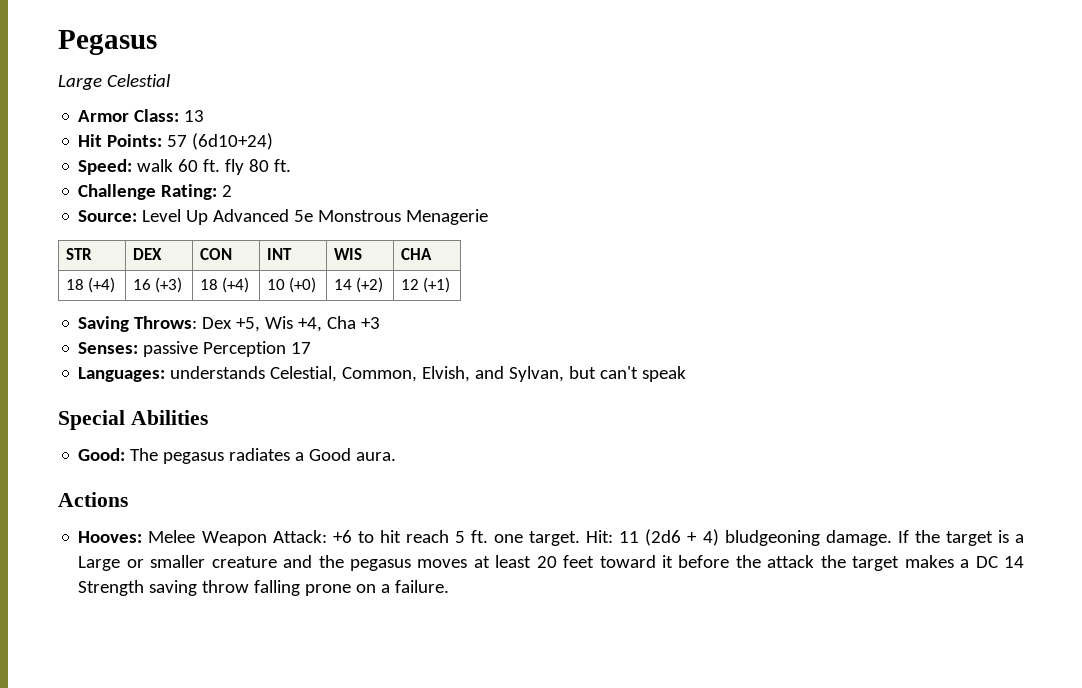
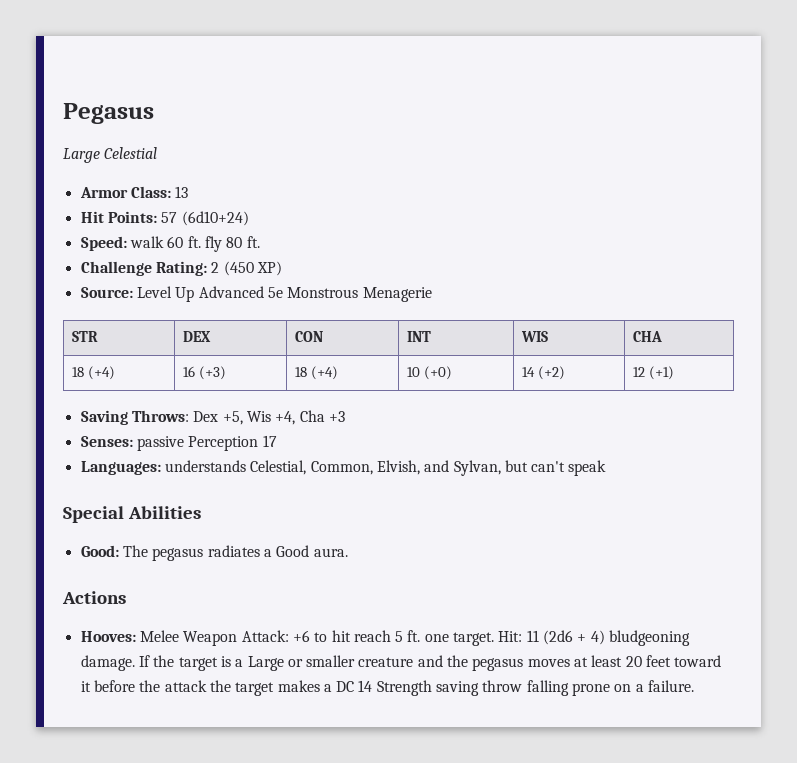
- Challenge Rating: 2
+ Challenge Rating: 2 (450 XP)

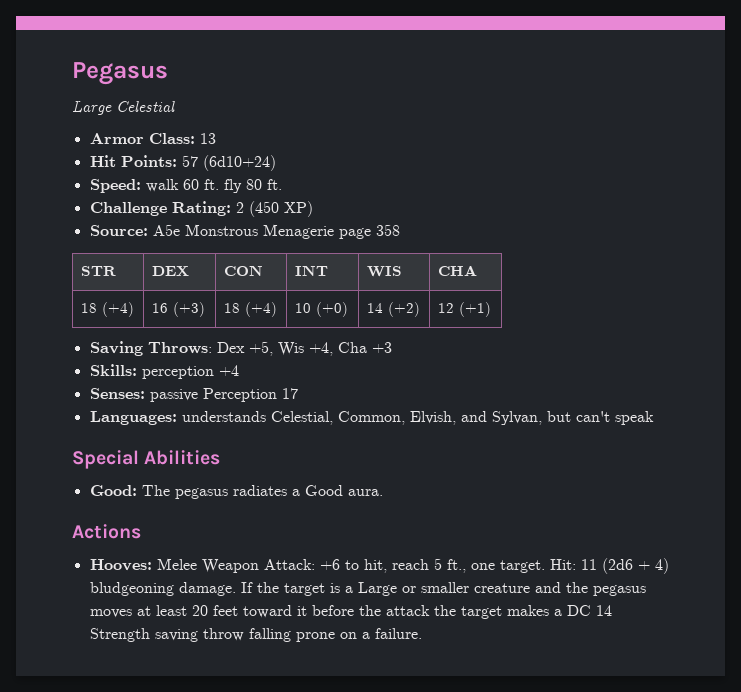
- Source: Level Up Advanced 5e Monstrous Menagerie
+ Source: A5e Monstrous Menagerie page 358
+ Skills: perception +4
- Hooves: Melee Weapon Attack: +6 to hit reach 5 ft. one target.
+ Hooves: Melee Weapon Attack: +6 to hit, reach 5 ft., one target.

